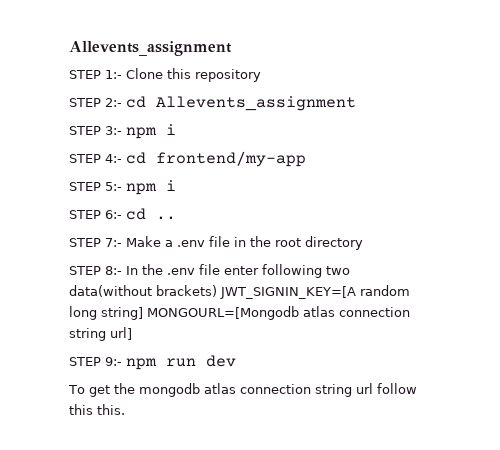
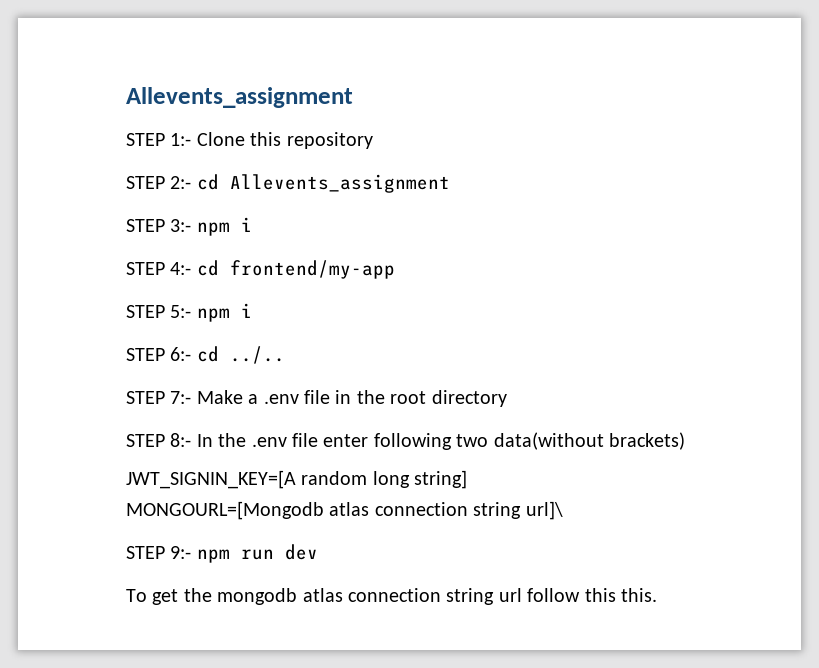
- STEP 6:- cd ..
+ STEP 6:- cd ../..
- STEP 8:- In the .env file enter following two data(without brackets) JWT_SIGNIN_KEY=[A random long string] MONGOURL=[Mongodb atlas connection string url]
+ STEP 8:- In the .env file enter following two data(without brackets)
+ JWT_SIGNIN_KEY=[A random long string]
+ MONGOURL=[Mongodb atlas connection string url]\

